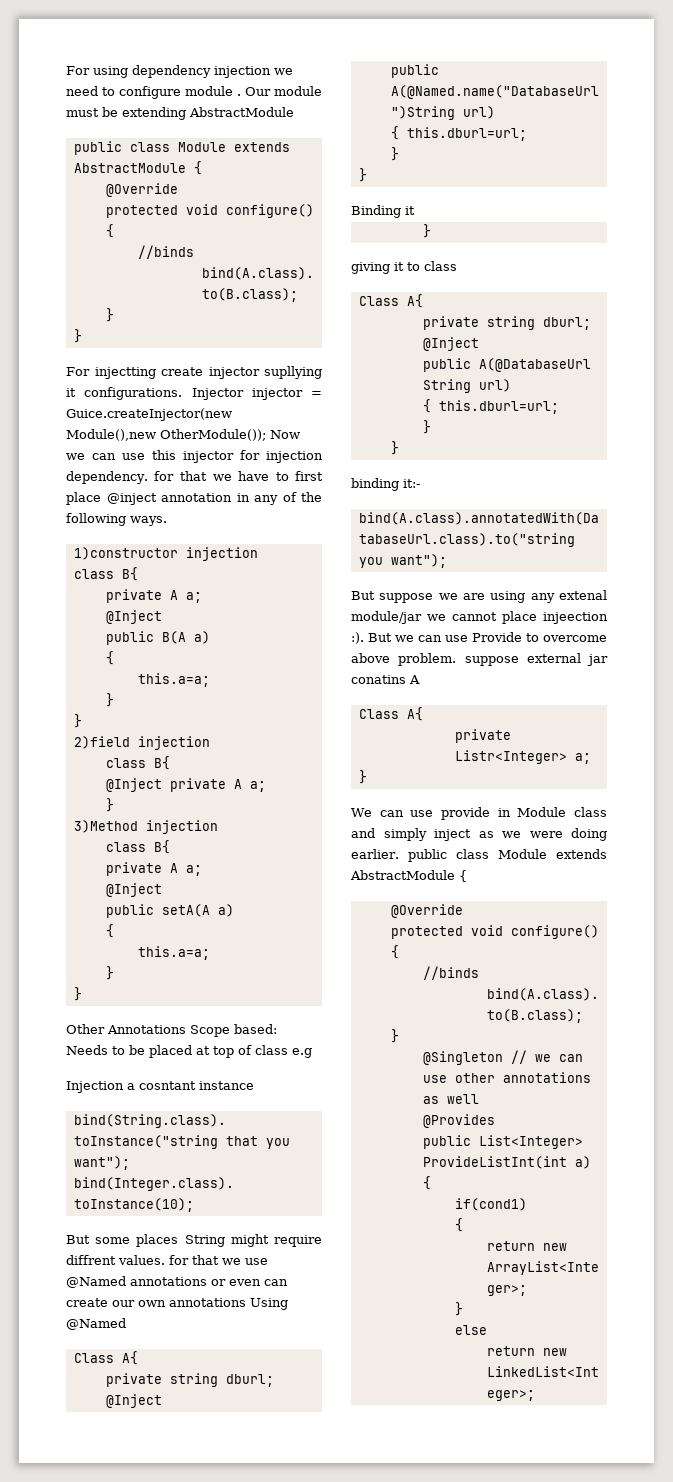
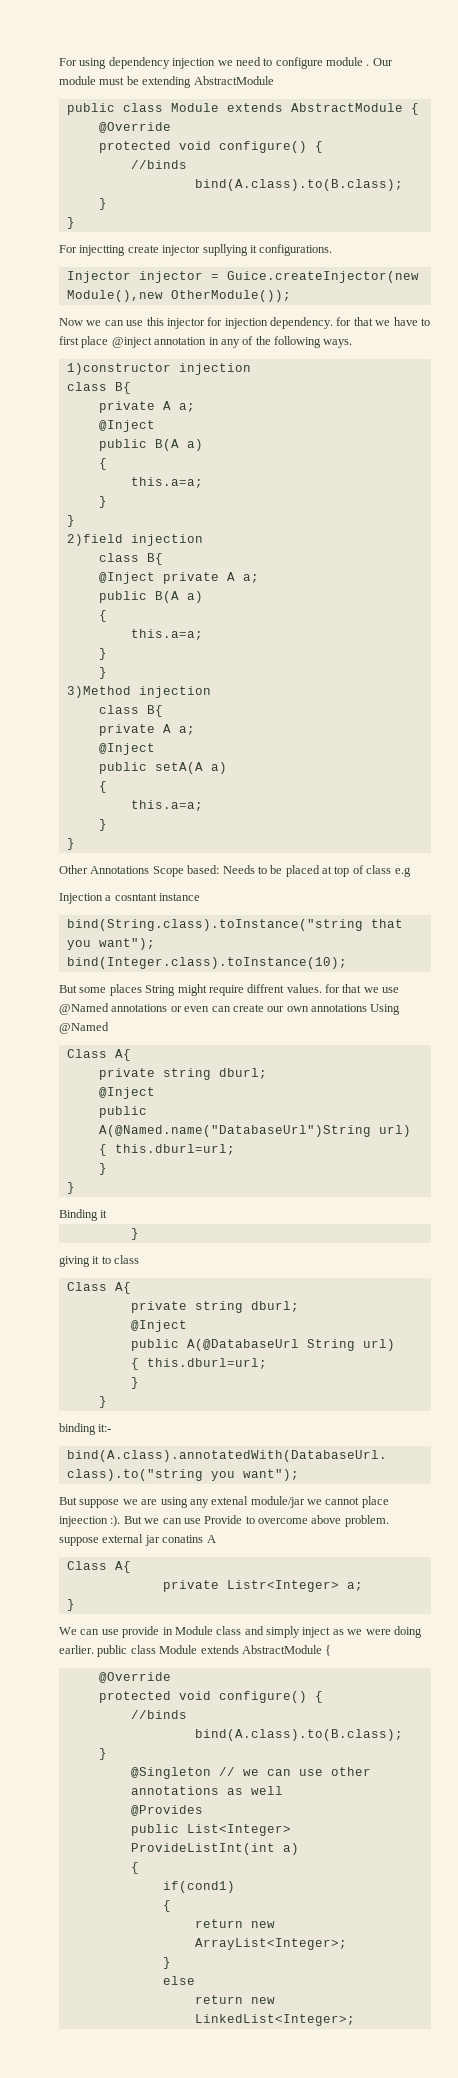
- For injectting create injector supllying it configurations. Injector injector = Guice.createInjector(new Module(),new OtherModule()); Now we can use this injector for injection dependency. for that we have to first place @inject annotation in any of the following ways.
+ For injectting create injector supllying it configurations.
+ Injector injector = Guice.createInjector(new Module(),new OtherModule());
+ Now we can use this injector for injection dependency. for that we have to first place @inject annotation in any of the following ways.
  @Inject private A a;
+ public B(A a)
+ {
+ this.a=a;
+ }

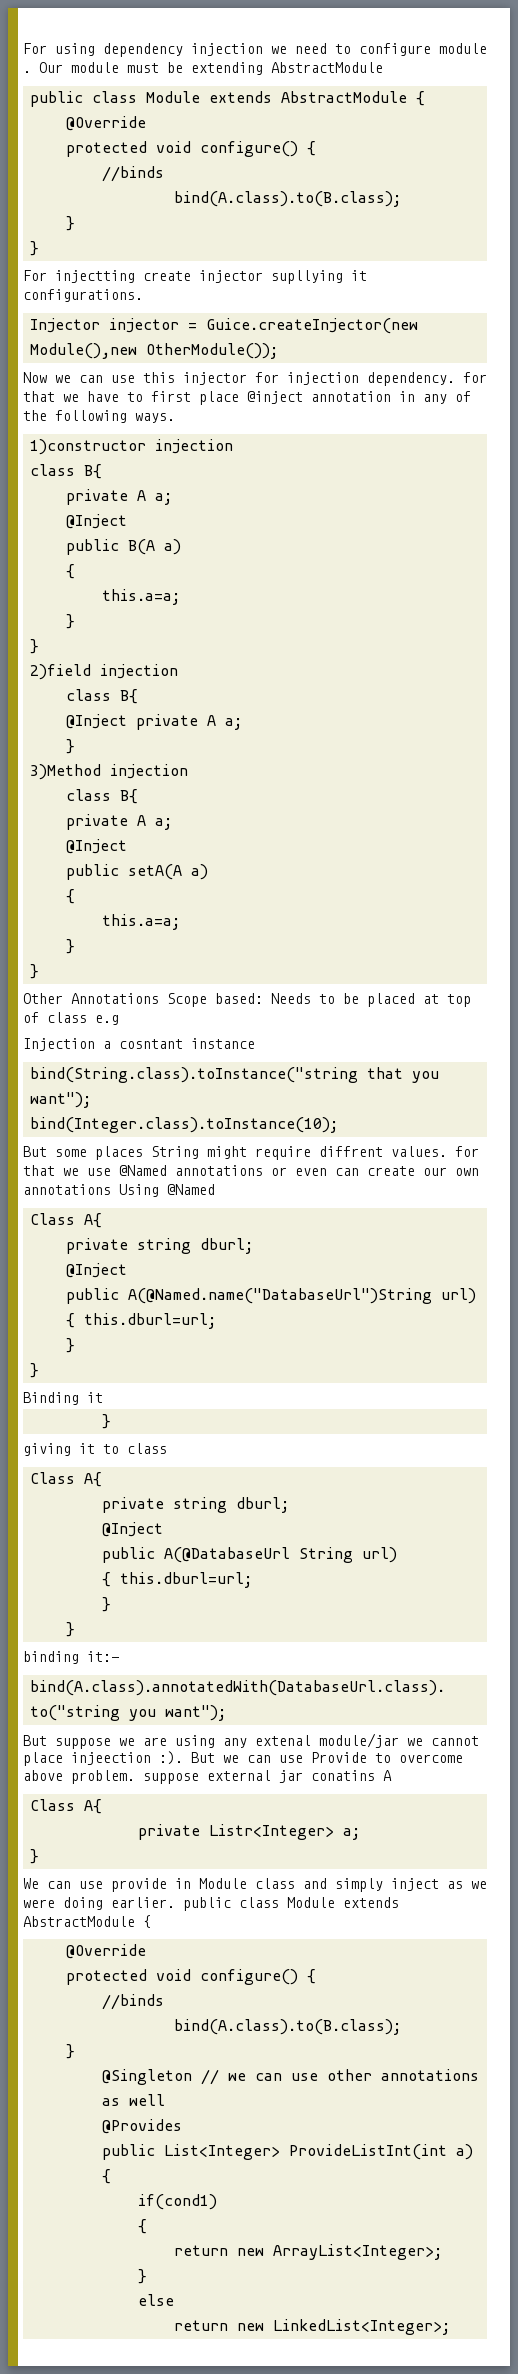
  @Inject private A a;
- public B(A a)
- {
- this.a=a;
- }

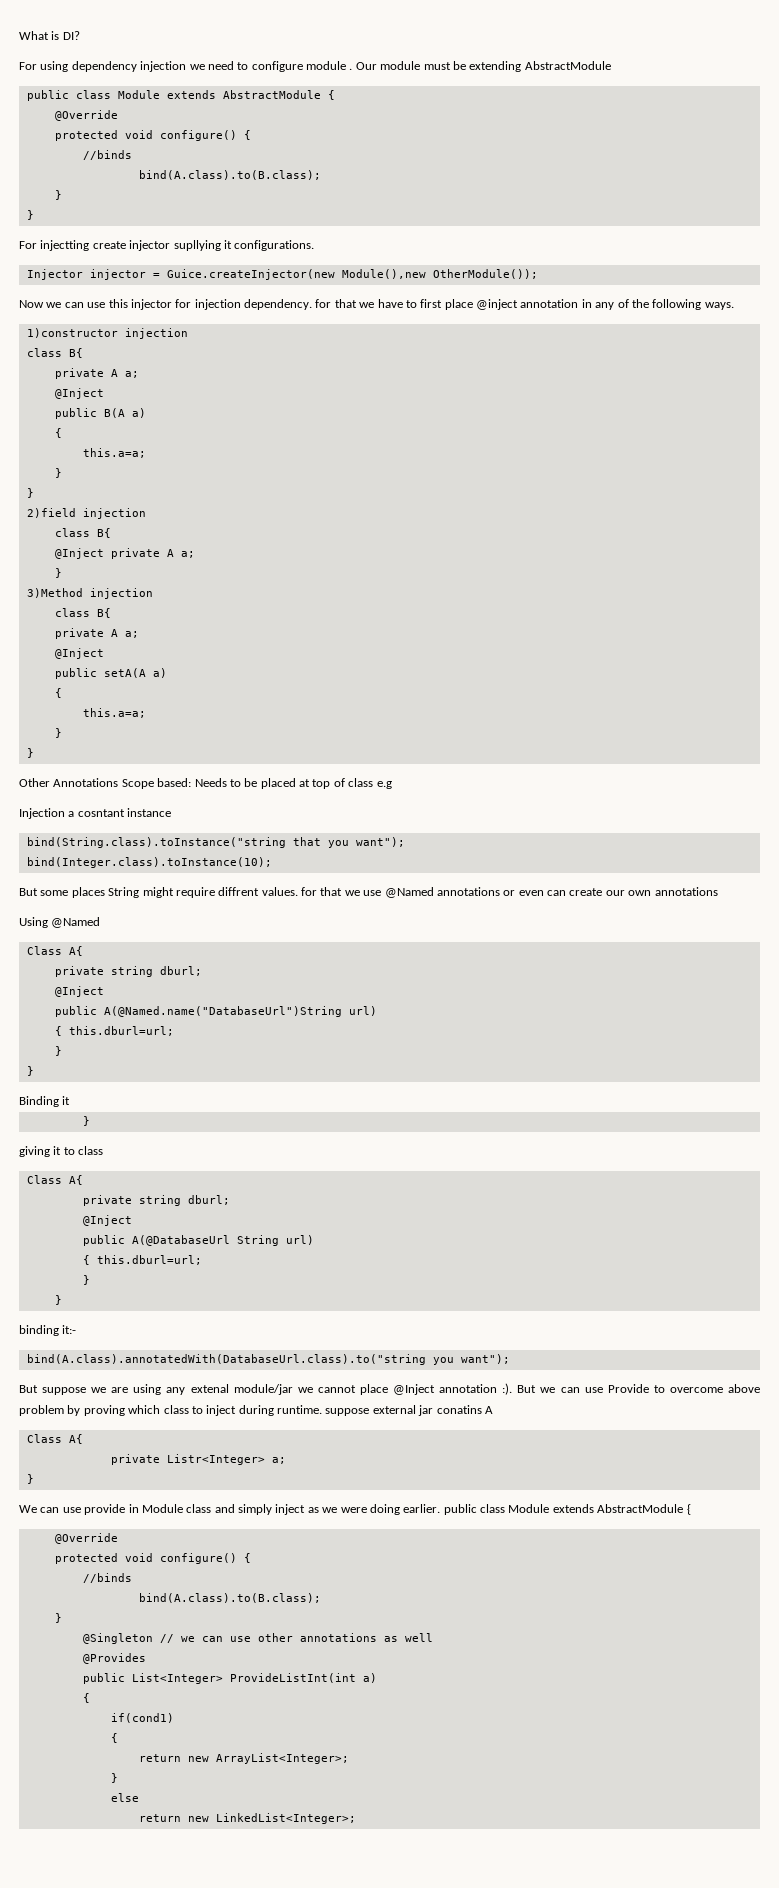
+ What is DI?
- But some places String might require diffrent values. for that we use @Named annotations or even can create our own annotations Using @Named
+ But some places String might require diffrent values. for that we use @Named annotations or even can create our own annotations
+ Using @Named
- But suppose we are using any extenal module/jar we cannot place injeection :).
+ But suppose we are using any extenal module/jar we cannot place @Inject annotation :).
- But we can use Provide to overcome above problem. suppose external jar conatins A
+ But we can use Provide to overcome above problem by proving which class to inject during runtime. suppose external jar conatins A

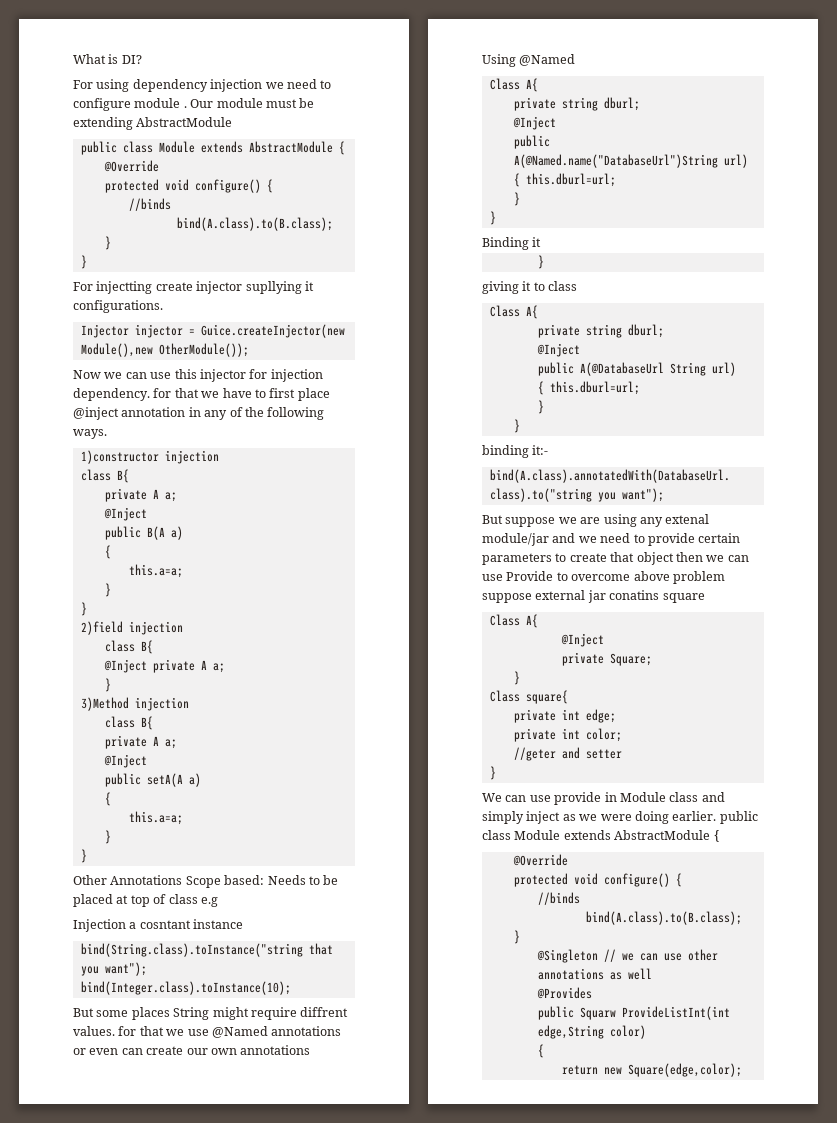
- But suppose we are using any extenal module/jar we cannot place @Inject annotation :). But we can use Provide to overcome above problem by proving which class to inject during runtime. suppose external jar conatins A
+ But suppose we are using any extenal module/jar and we need to provide certain parameters to create that object then we can use Provide to overcome above problem suppose external jar conatins square
  Class A{
- private Listr<Integer> a;
+ @Inject
+ private Square;
+ }
+ Class square{
+ private int edge;
+ private int color;
+ //geter and setter
- public List<Integer> ProvideListInt(int a)
+ public Squarw ProvideListInt(int edge,String color)
  {
- if(cond1)
- {
- return new ArrayList<Integer>;
- }
- else
- return new LinkedList<Integer>;
+ return new Square(edge,color);

